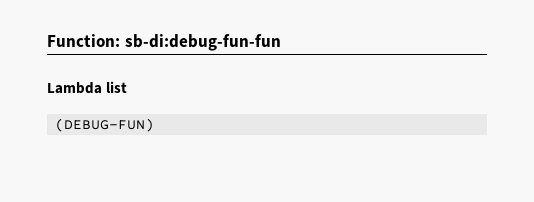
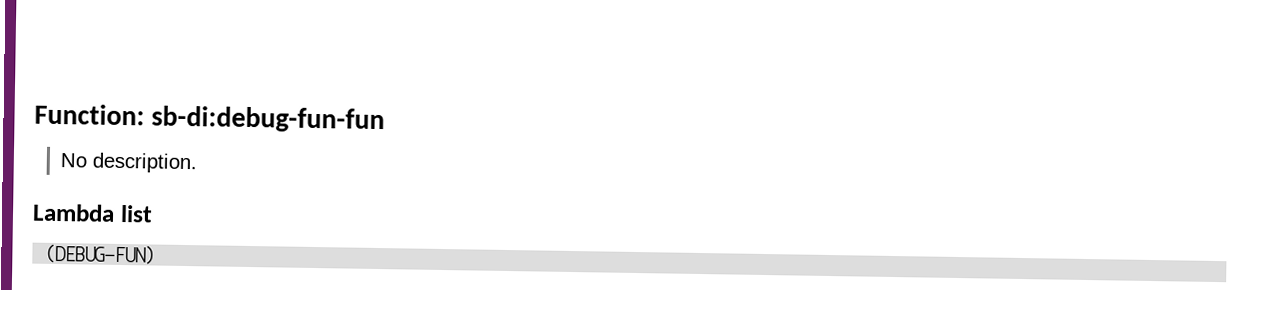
+ No description.

